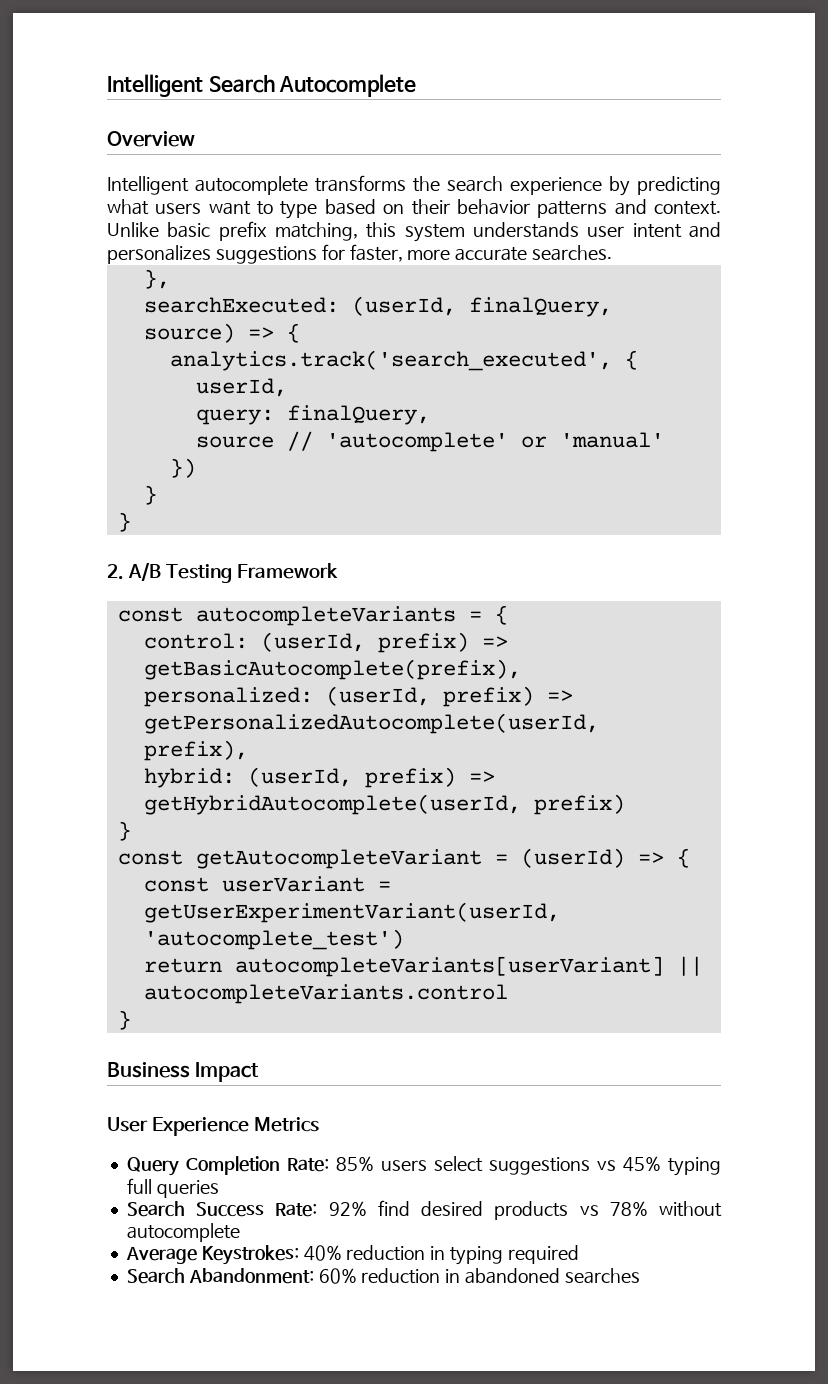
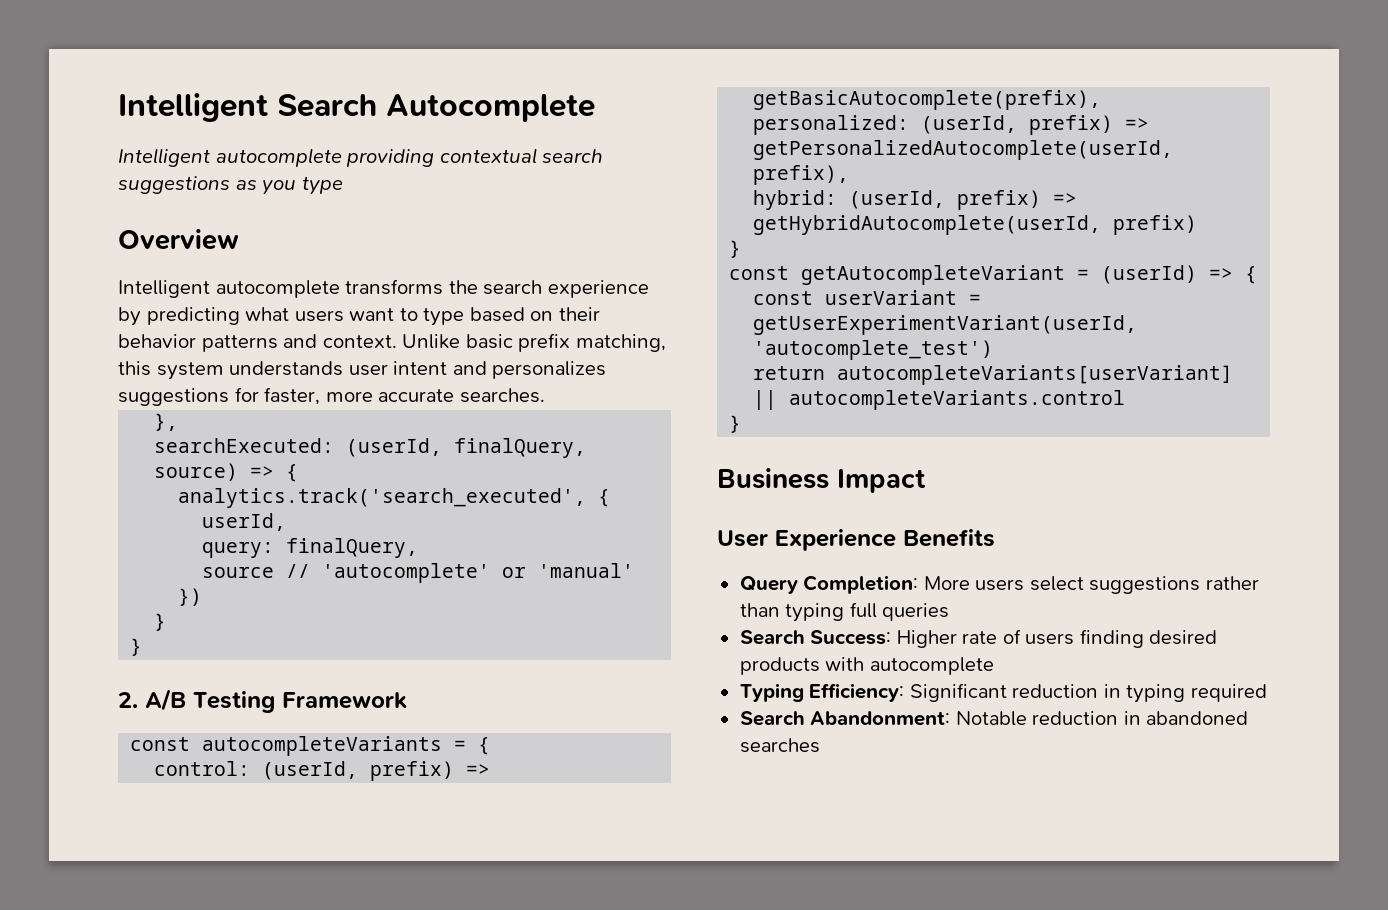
+ Intelligent autocomplete providing contextual search suggestions as you type
- User Experience Metrics
+ User Experience Benefits
- Query Completion Rate: 85% users select suggestions vs 45% typing full queries
+ Query Completion: More users select suggestions rather than typing full queries
- Search Success Rate: 92% find desired products vs 78% without autocomplete
- Average Keystrokes: 40% reduction in typing required
+ Search Success: Higher rate of users finding desired products with autocomplete
+ Typing Efficiency: Significant reduction in typing required
- Search Abandonment: 60% reduction in abandoned searches
+ Search Abandonment: Notable reduction in abandoned searches

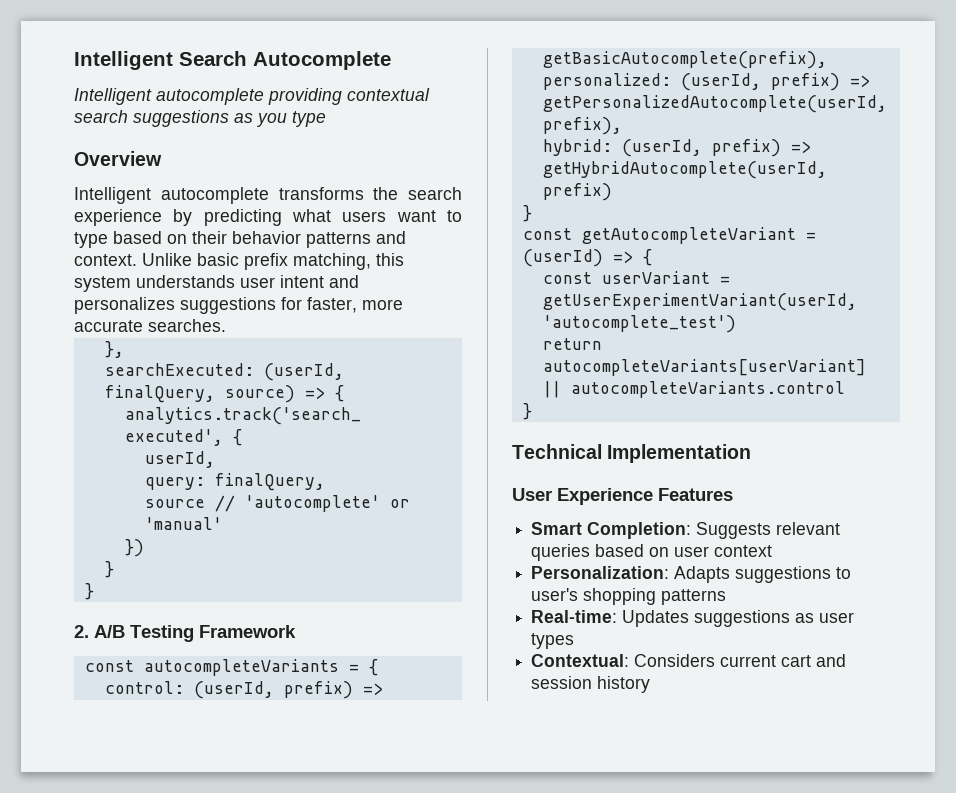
- Business Impact
+ Technical Implementation
- User Experience Benefits
- Query Completion: More users select suggestions rather than typing full queries
- Search Success: Higher rate of users finding desired products with autocomplete
- Typing Efficiency: Significant reduction in typing required
- Search Abandonment: Notable reduction in abandoned searches
+ User Experience Features
+ Smart Completion: Suggests relevant queries based on user context
+ Personalization: Adapts suggestions to user's shopping patterns
+ Real-time: Updates suggestions as user types
+ Contextual: Considers current cart and session history

